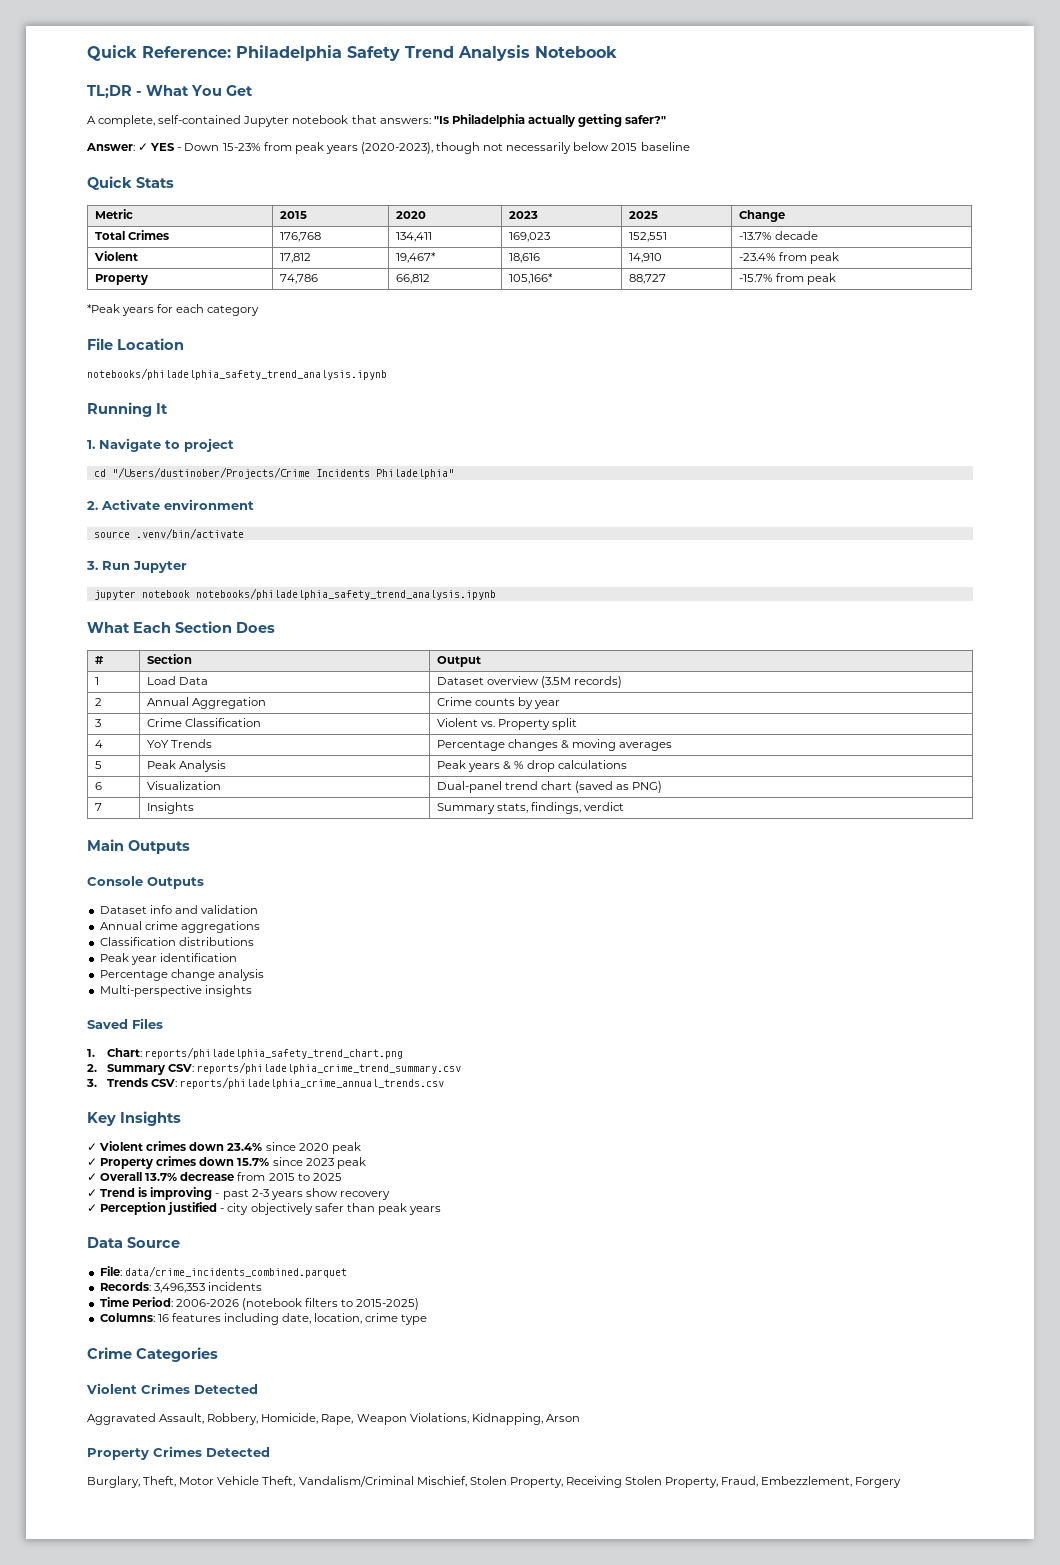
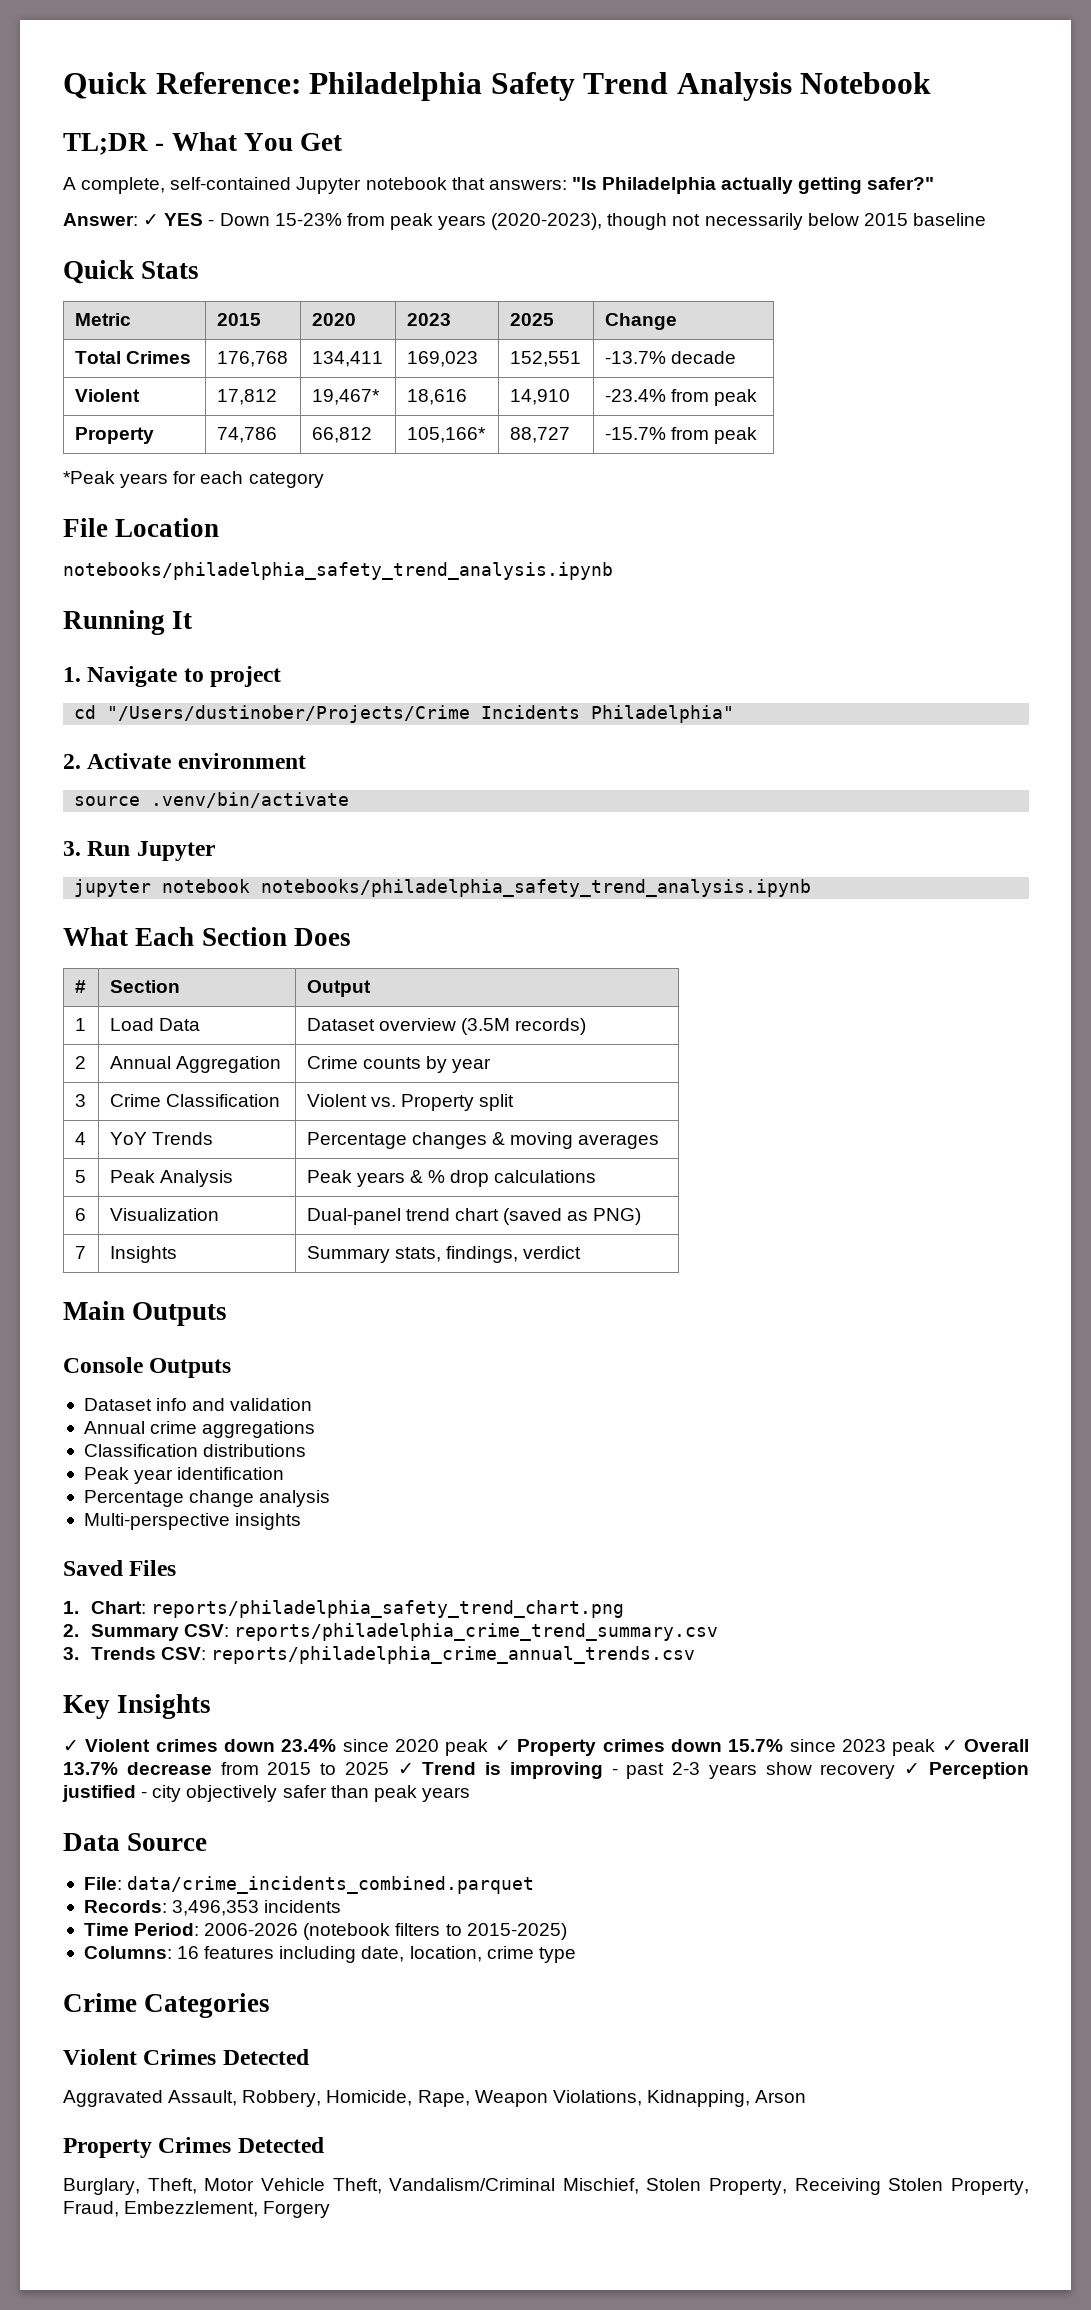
- ✓ Violent crimes down 23.4% since 2020 peak
- ✓ Property crimes down 15.7% since 2023 peak
- ✓ Overall 13.7% decrease from 2015 to 2025
- ✓ Trend is improving - past 2-3 years show recovery
- ✓ Perception justified - city objectively safer than peak years
+ ✓ Violent crimes down 23.4% since 2020 peak ✓ Property crimes down 15.7% since 2023 peak ✓ Overall 13.7% decrease from 2015 to 2025 ✓ Trend is improving - past 2-3 years show recovery ✓ Perception justified - city objectively safer than peak years

